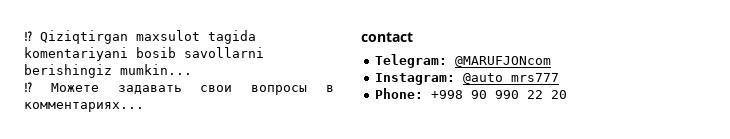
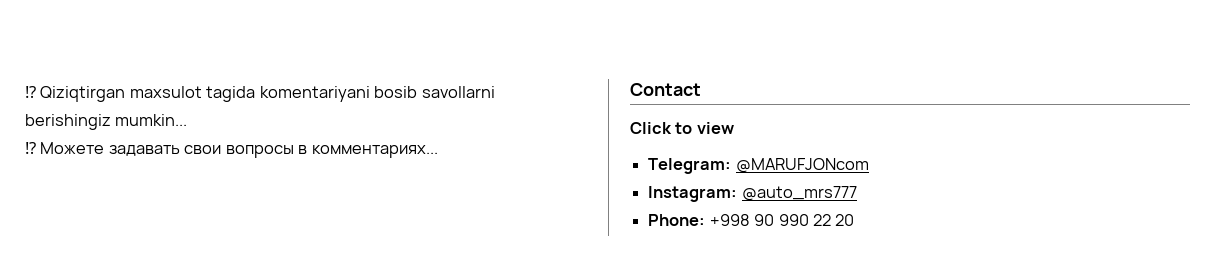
- contact
+ Contact
+ Click to view

